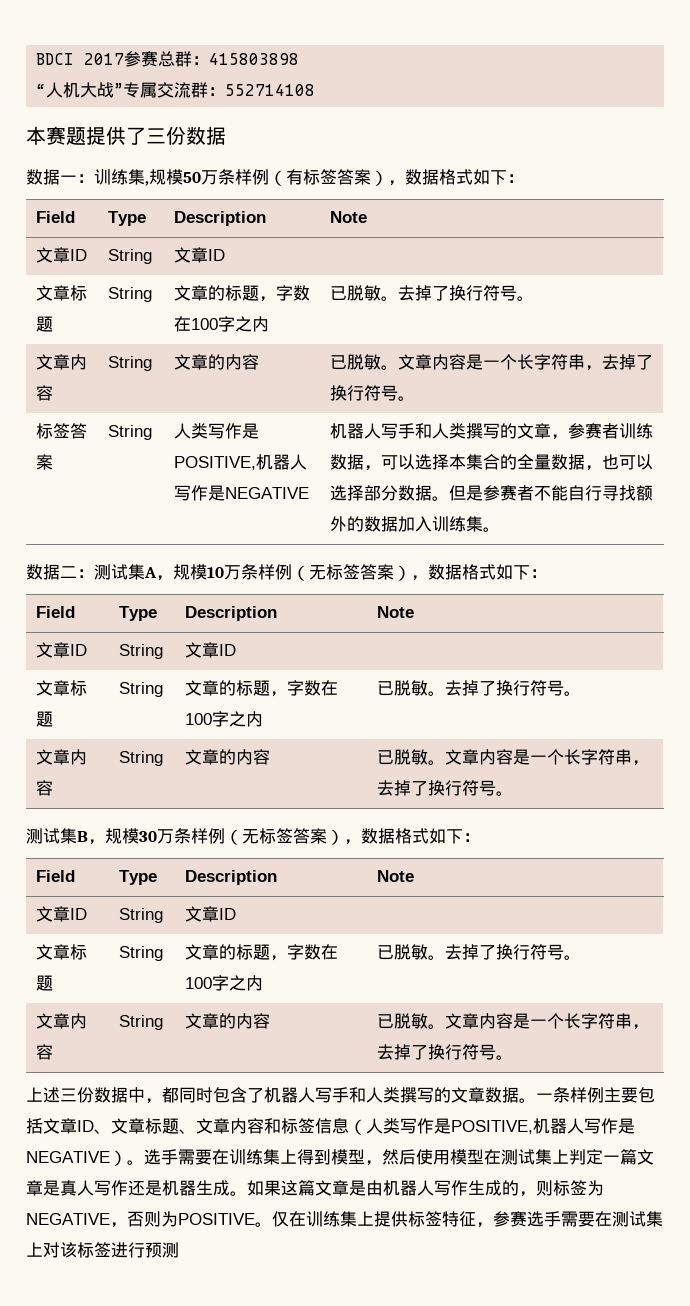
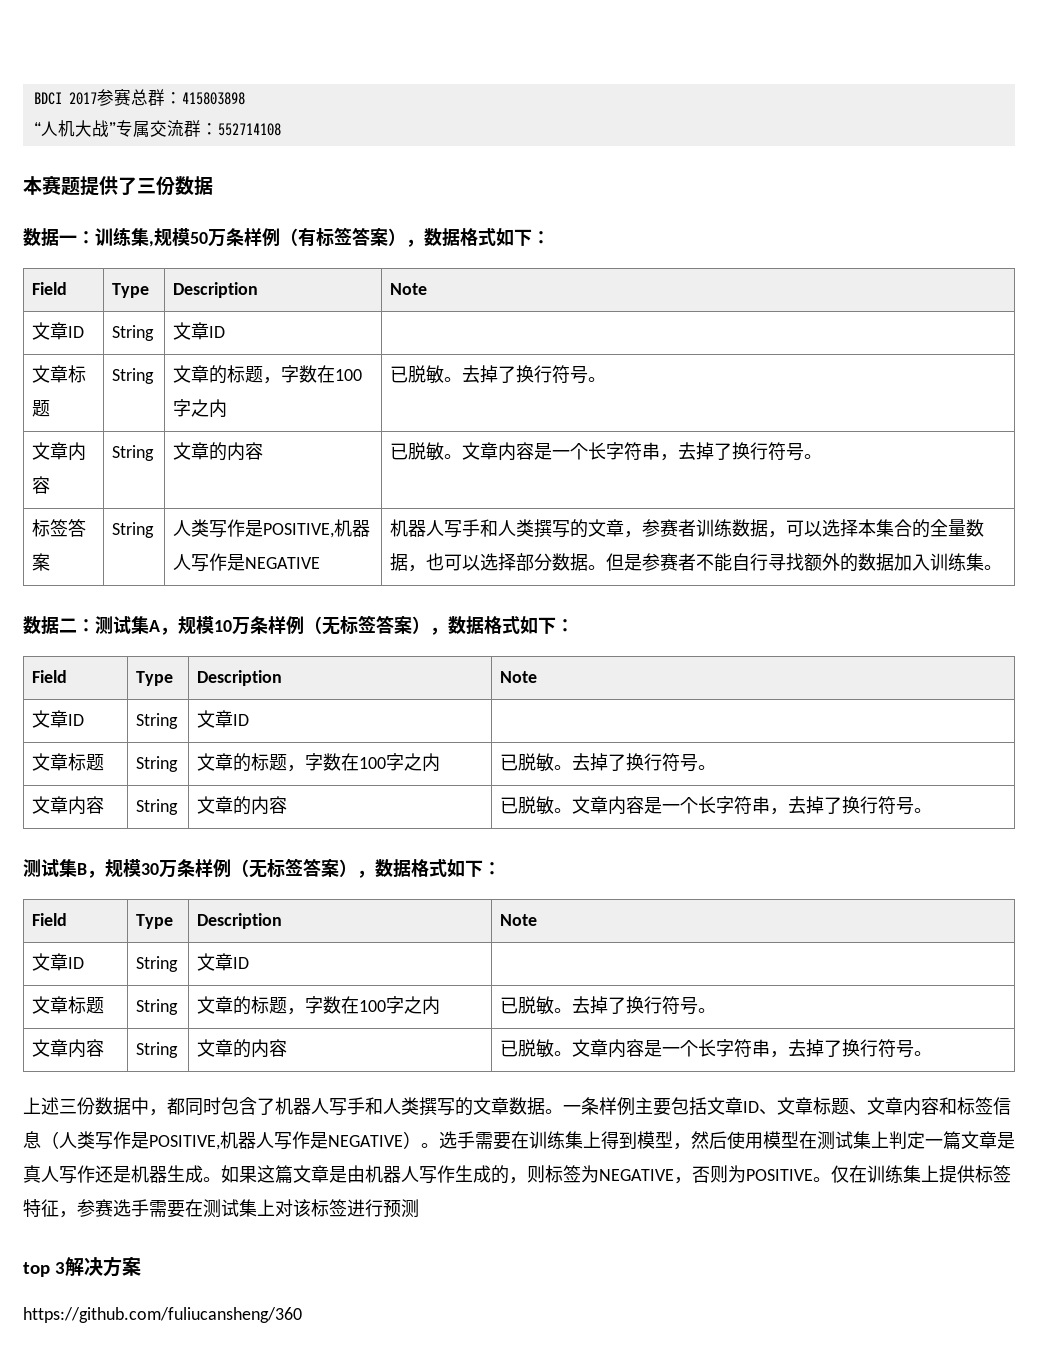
+ top 3解决方案
+ https://github.com/fuliucansheng/360

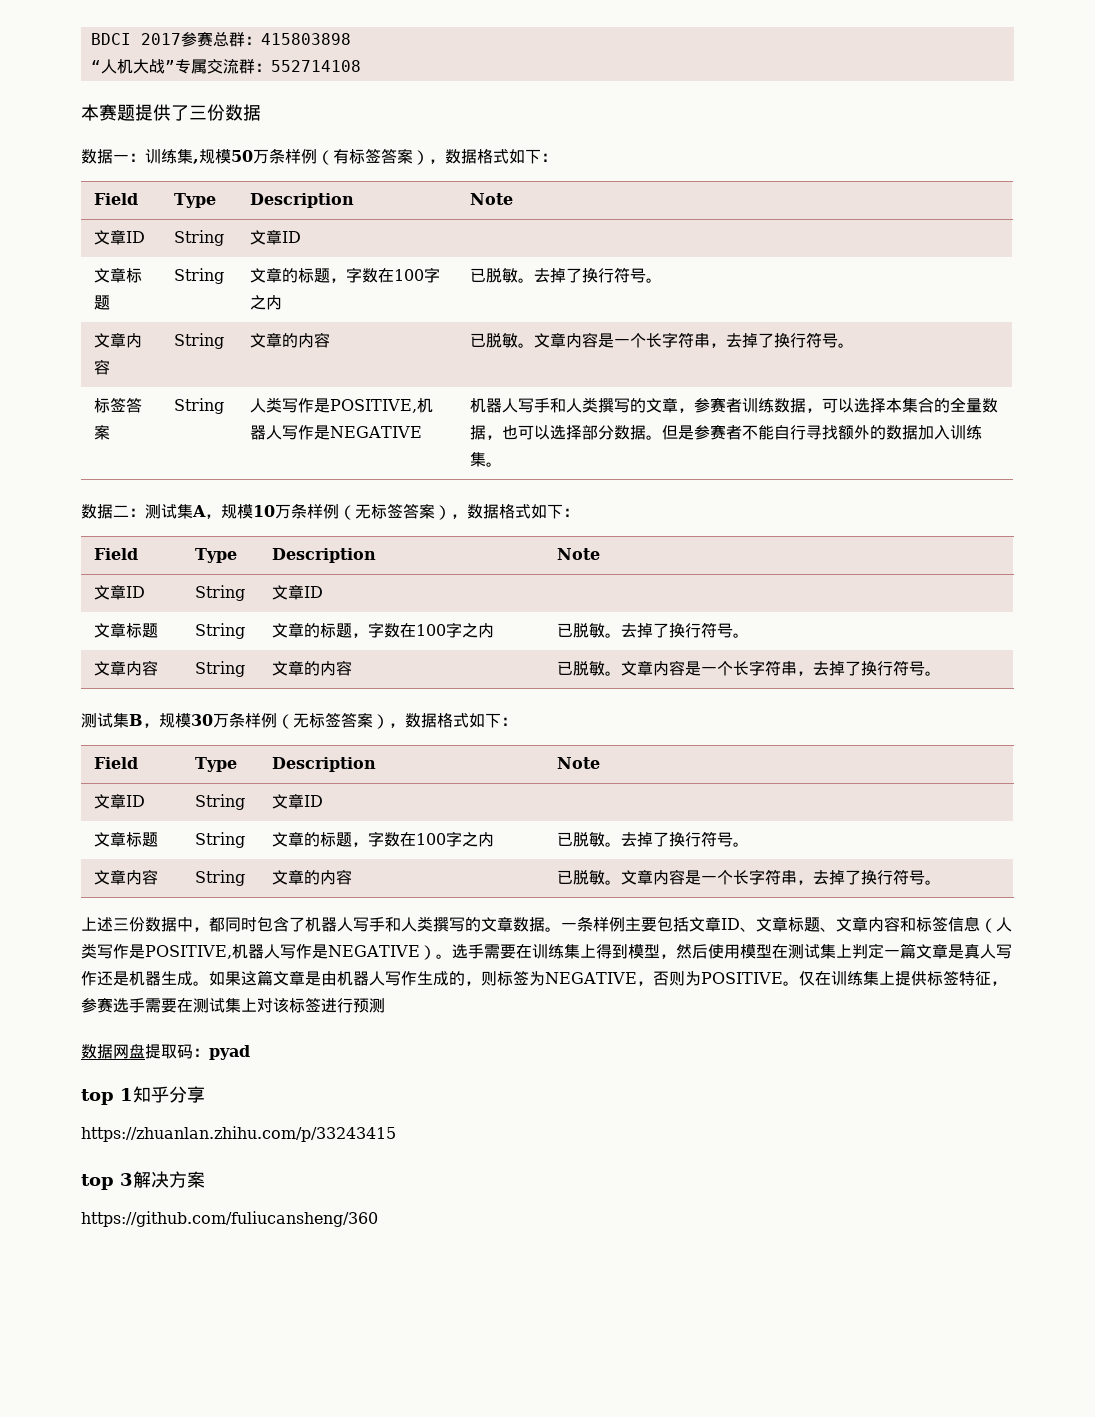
+ 数据网盘提取码：pyad
+ top 1知乎分享
+ https://zhuanlan.zhihu.com/p/33243415

